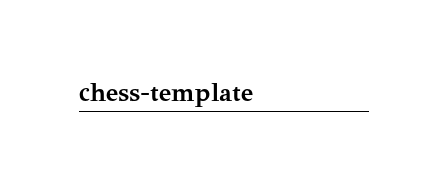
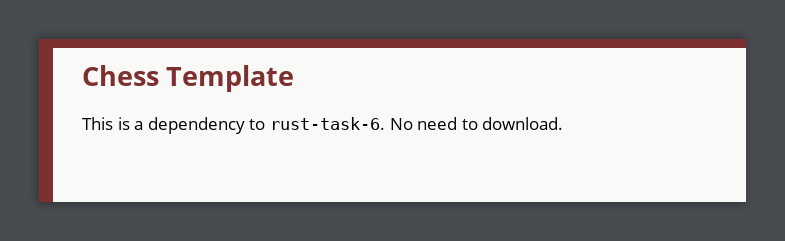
- chess-template
+ Chess Template
+ This is a dependency to rust-task-6. No need to download.

